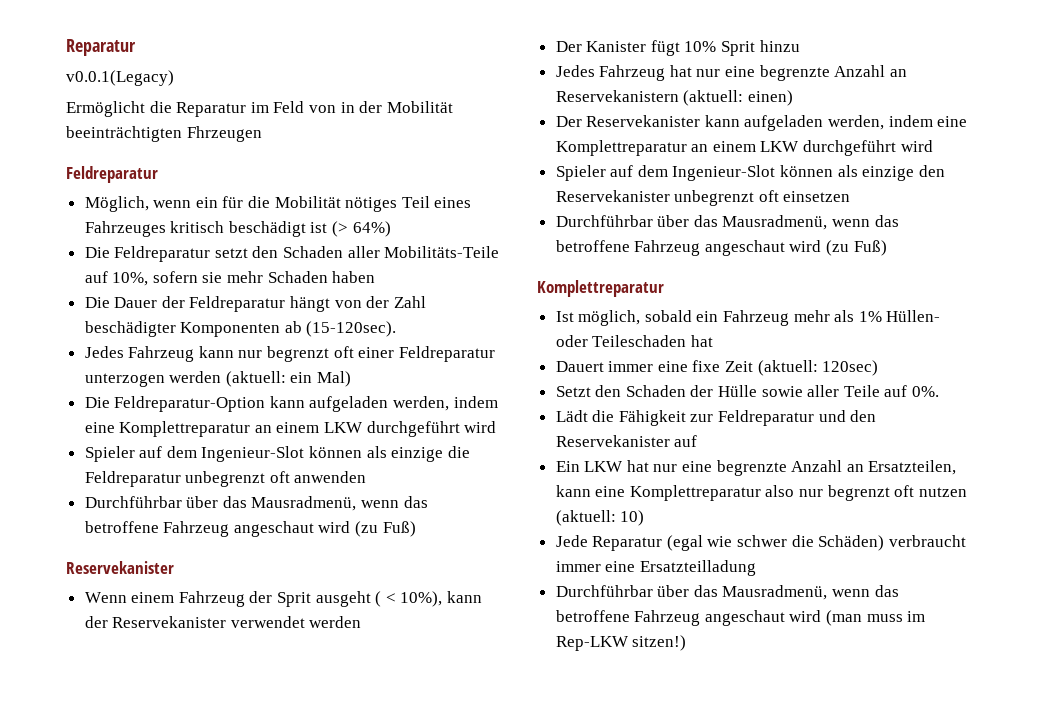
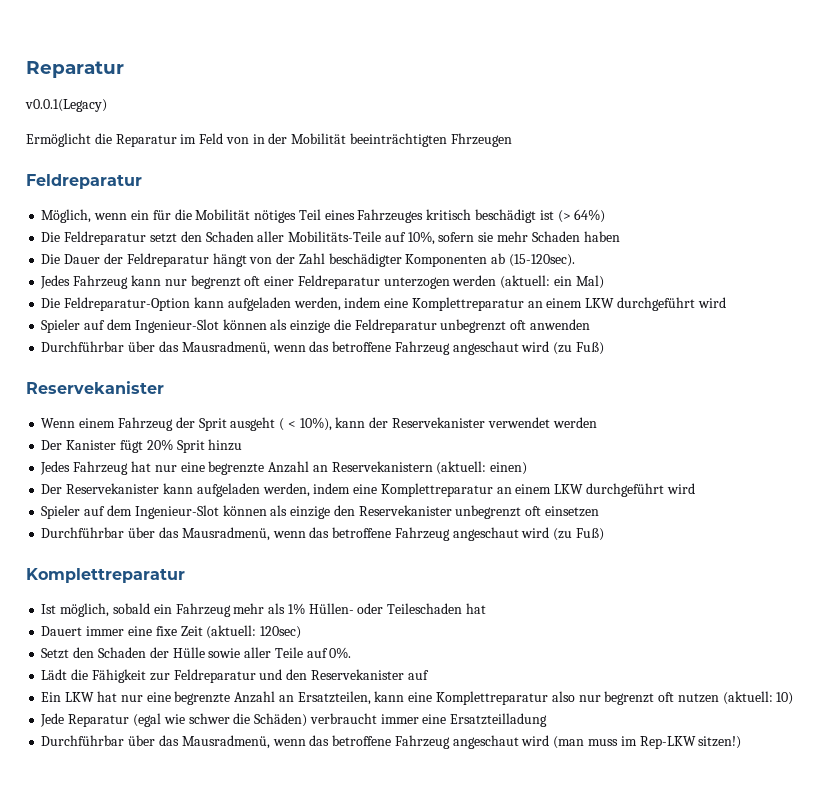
- Der Kanister fügt 10% Sprit hinzu
+ Der Kanister fügt 20% Sprit hinzu

